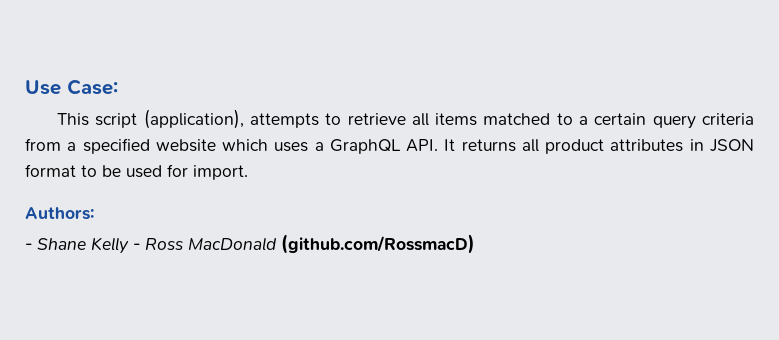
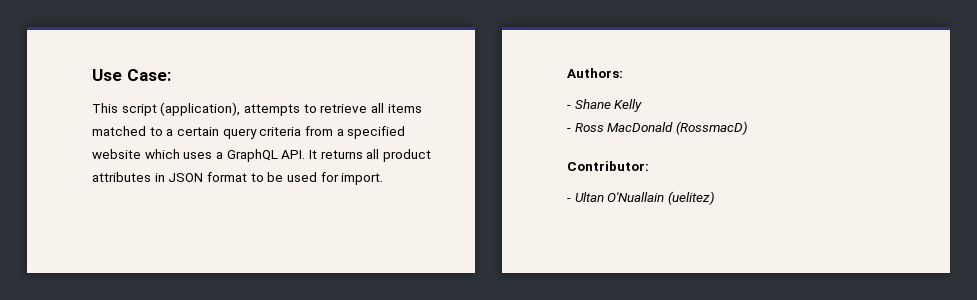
- - Shane Kelly - Ross MacDonald (github.com/RossmacD)
+ - Shane Kelly
+ - Ross MacDonald (RossmacD)
+ Contributor:
+ - Ultan O'Nuallain (uelitez)

